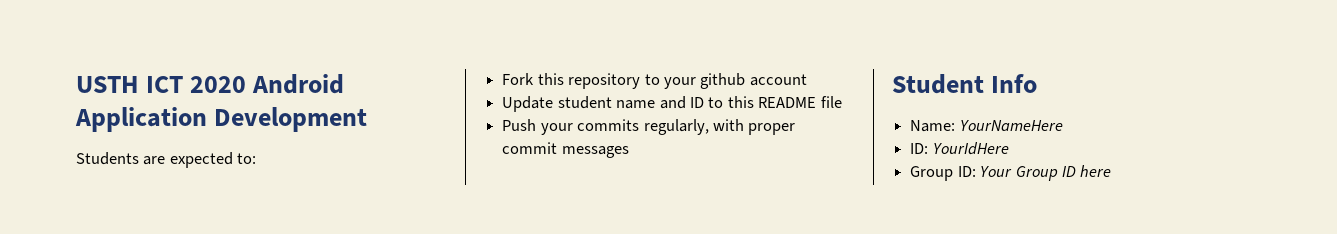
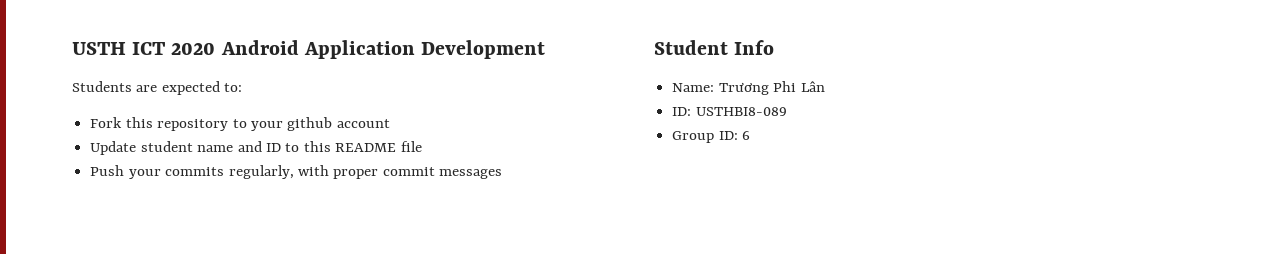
- Name: YourNameHere
- ID: YourIdHere
+ Name: Trương Phi Lân
+ ID: USTHBI8-089
- Group ID: Your Group ID here
+ Group ID: 6

